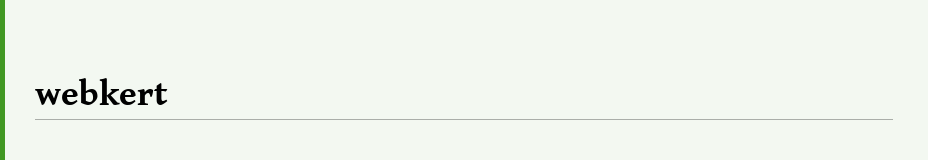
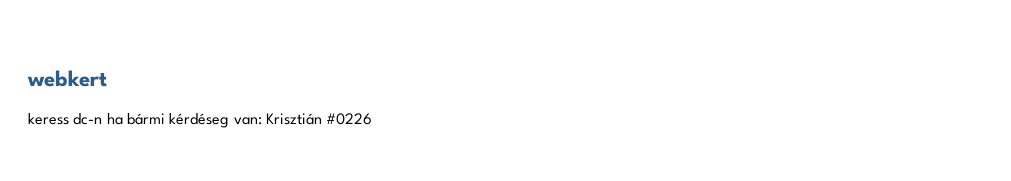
+ keress dc-n ha bármi kérdéseg van: Krisztián #0226

